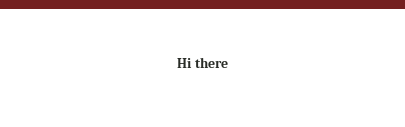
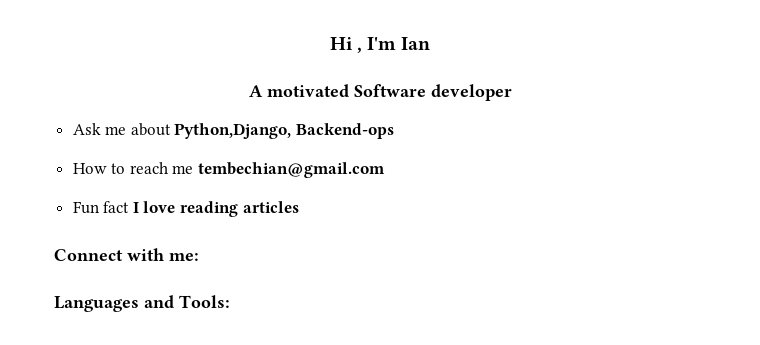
- Hi there
+ Hi , I'm Ian
+ A motivated Software developer
+ Ask me about Python,Django, Backend-ops
+ How to reach me tembechian@gmail.com
+ Fun fact I love reading articles
+ Connect with me:
+ Languages and Tools:

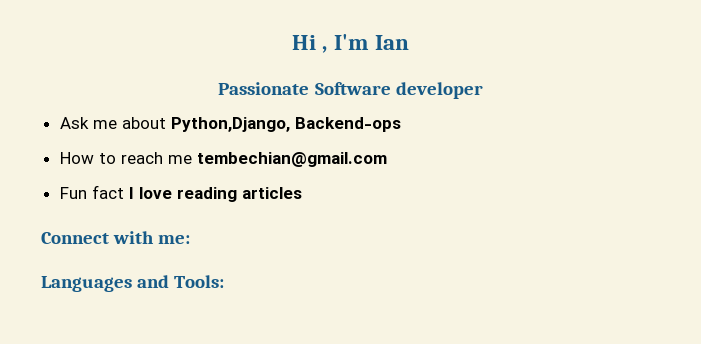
- A motivated Software developer
+ Passionate Software developer

